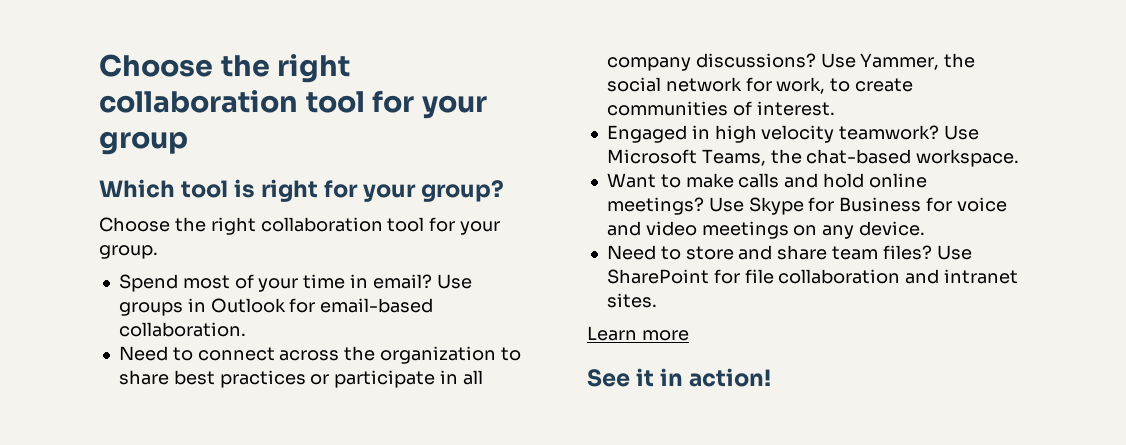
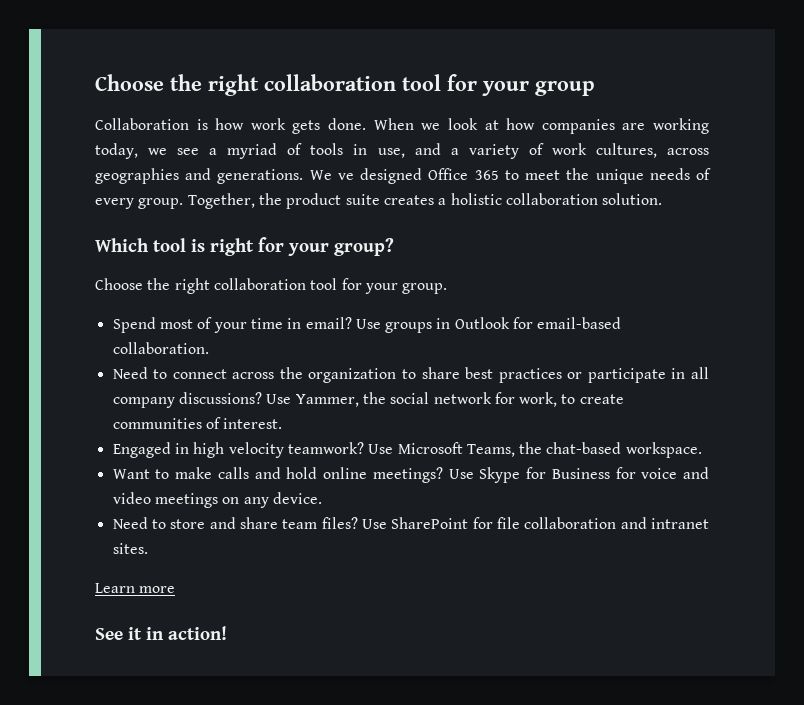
+ Collaboration is how work gets done. When we look at how companies are working today, we see a myriad of tools in use, and a variety of work cultures, across geographies and generations. We ve designed Office 365 to meet the unique needs of every group. Together, the product suite creates a holistic collaboration solution.

